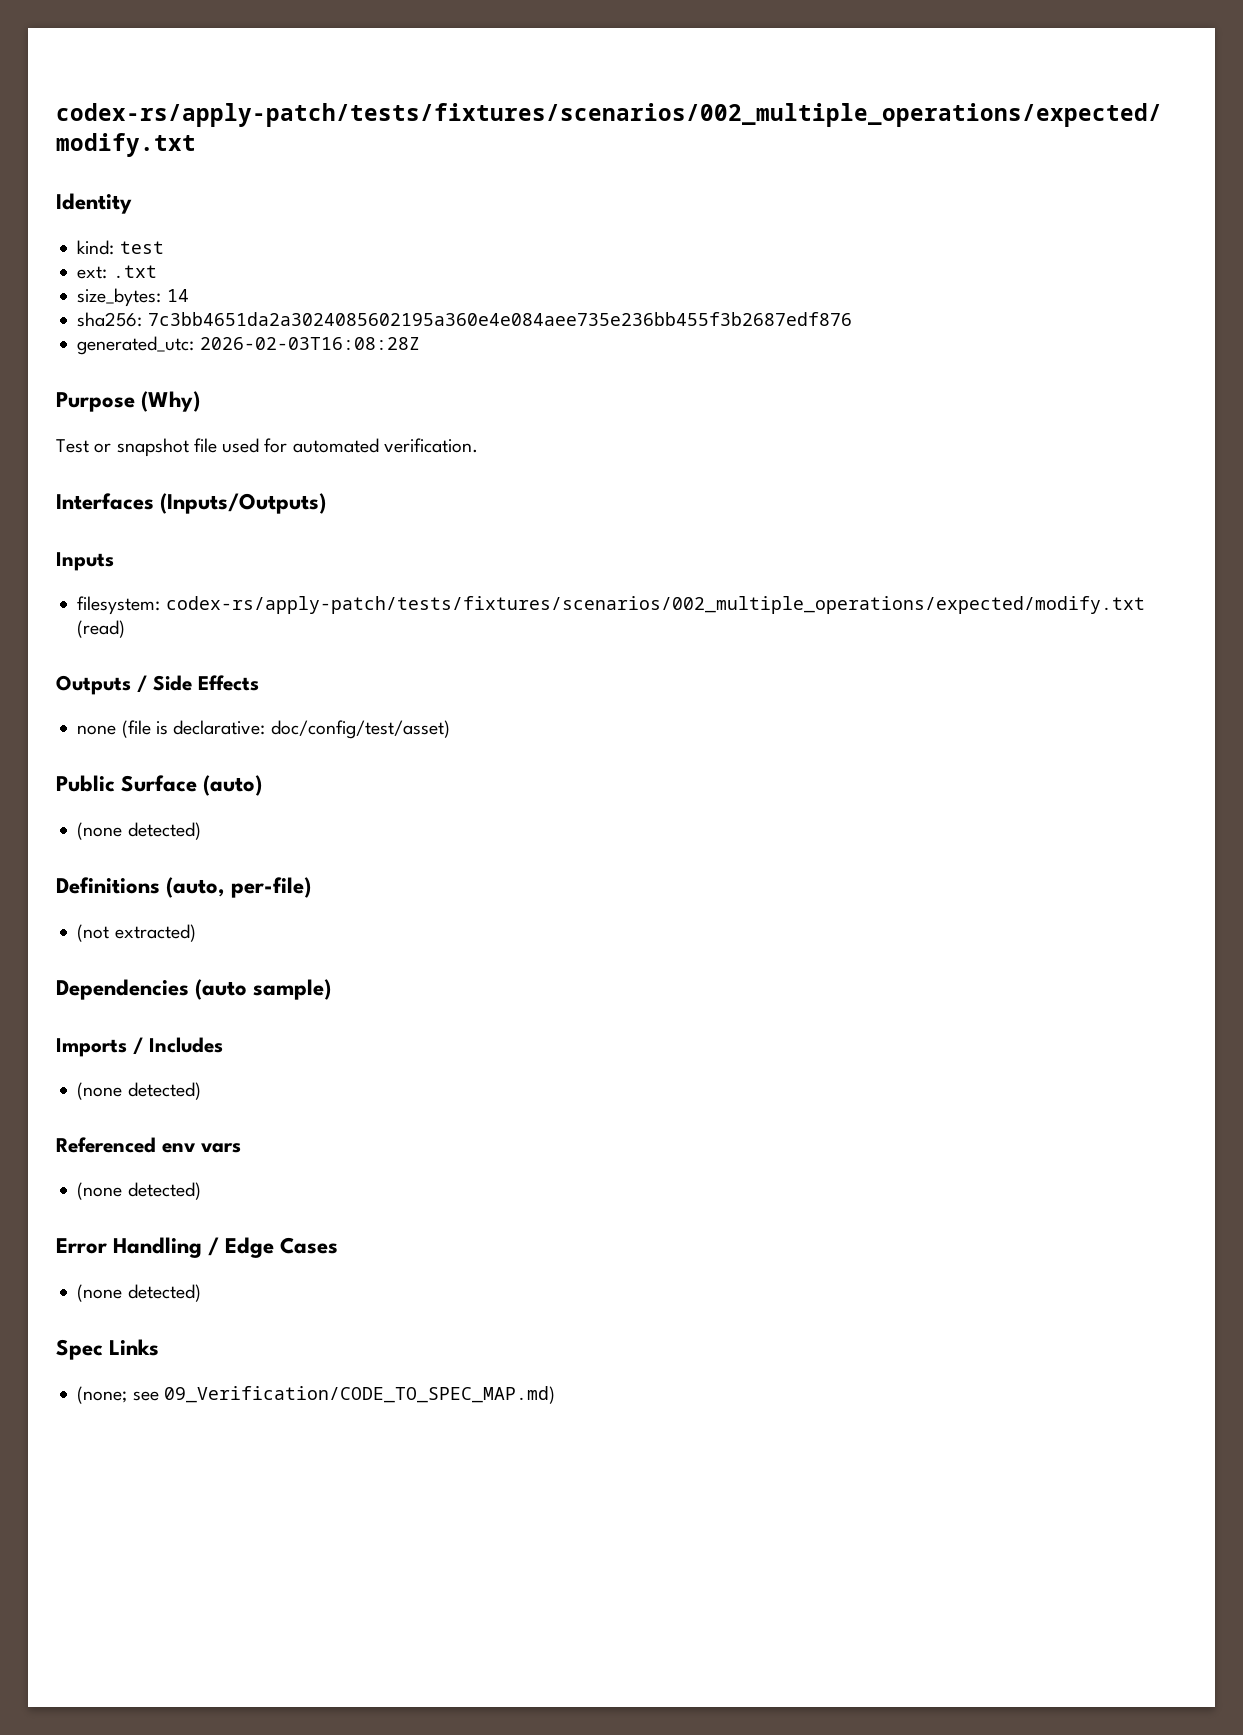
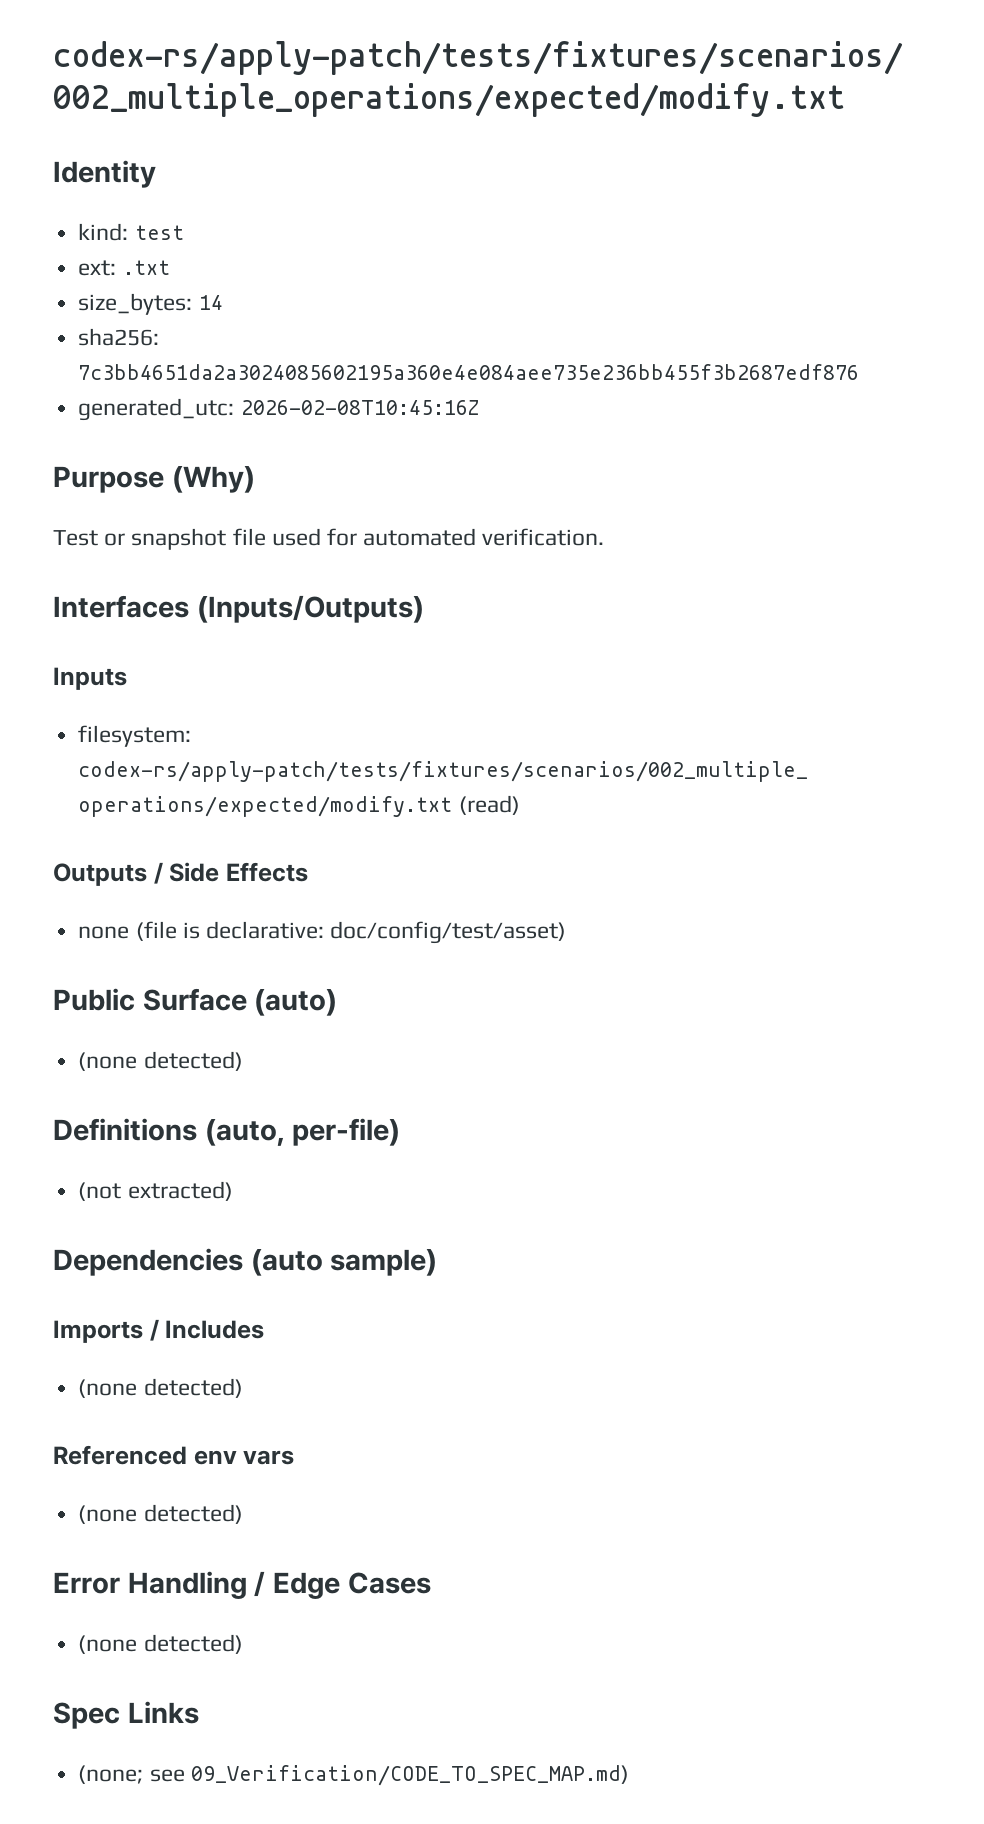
- generated_utc: 2026-02-03T16:08:28Z
+ generated_utc: 2026-02-08T10:45:16Z

